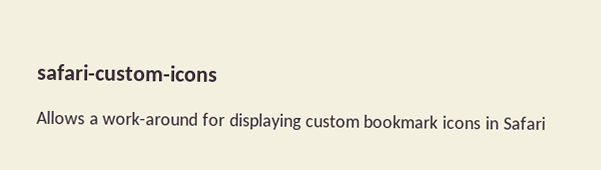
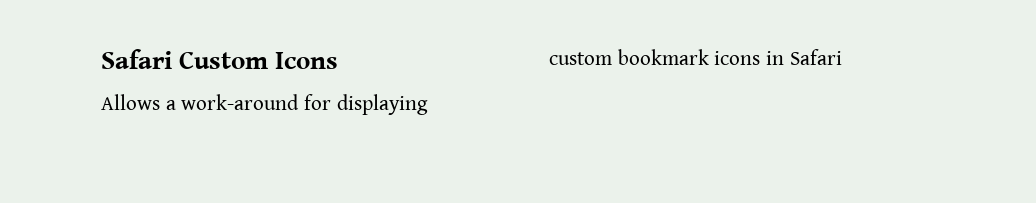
- safari-custom-icons
+ Safari Custom Icons

